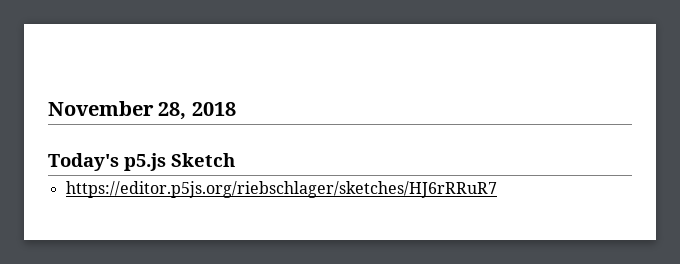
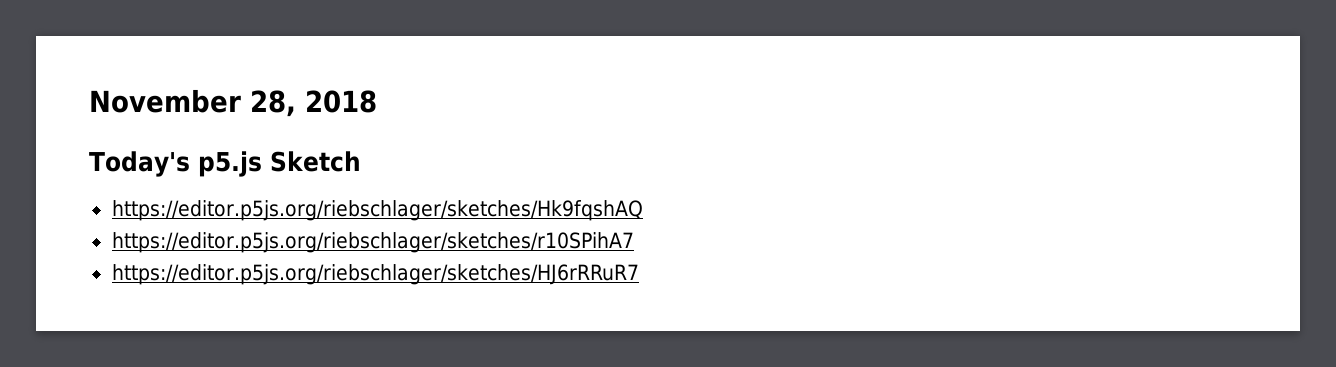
+ https://editor.p5js.org/riebschlager/sketches/Hk9fqshAQ
+ https://editor.p5js.org/riebschlager/sketches/r10SPihA7

